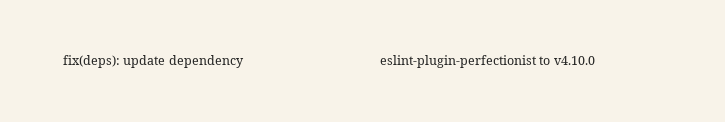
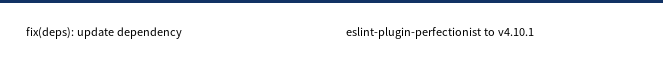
- fix(deps): update dependency eslint-plugin-perfectionist to v4.10.0
+ fix(deps): update dependency eslint-plugin-perfectionist to v4.10.1

